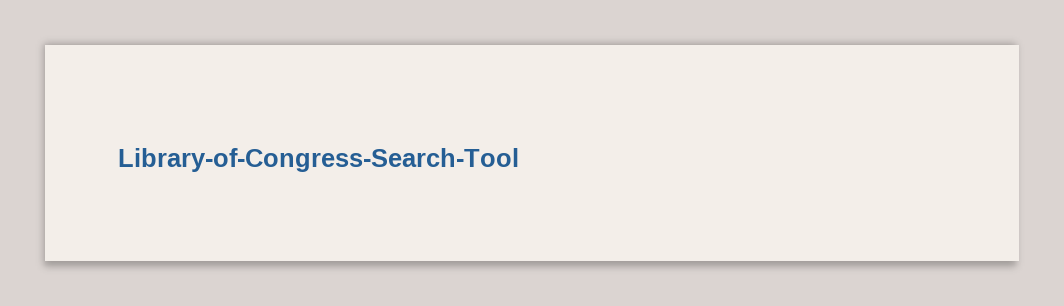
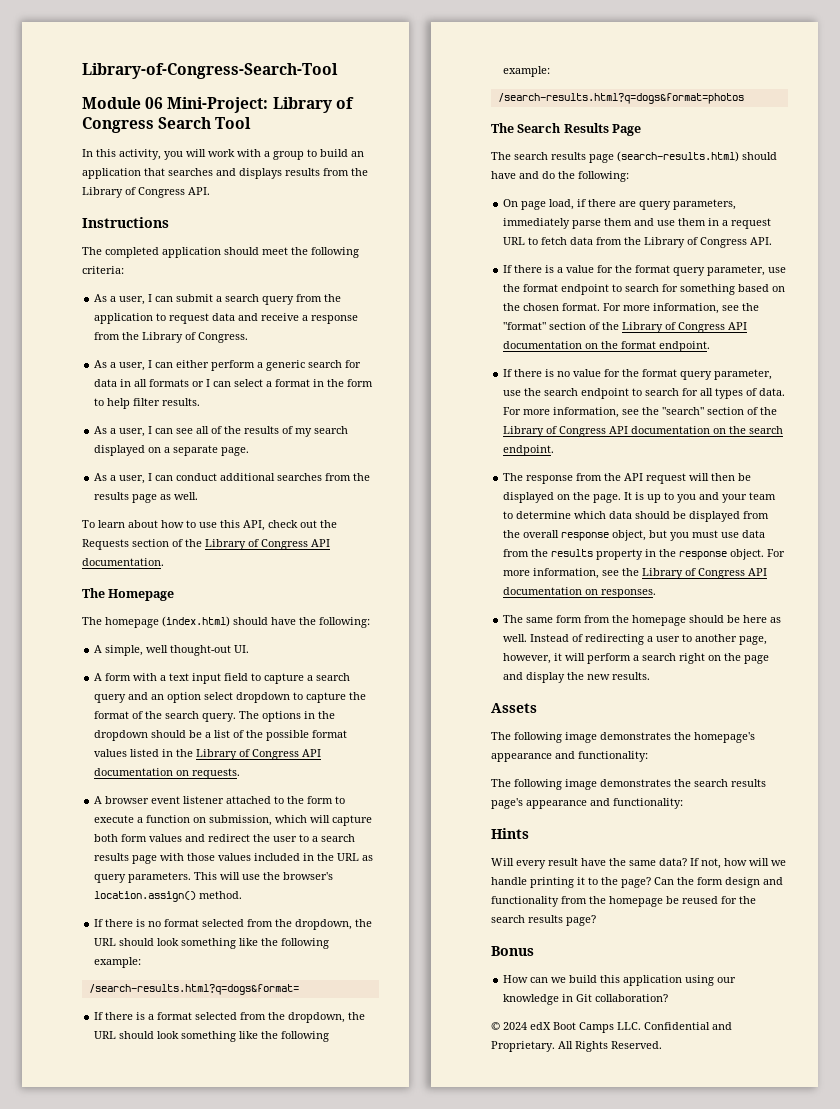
+ Module 06 Mini-Project: Library of Congress Search Tool
+ In this activity, you will work with a group to build an application that searches and displays results from the Library of Congress API.
+ Instructions
+ The completed application should meet the following criteria:
+ As a user, I can submit a search query from the application to request data and receive a response from the Library of Congress.
+ As a user, I can either perform a generic search for data in all formats or I can select a format in the form to help filter results.
+ As a user, I can see all of the results of my search displayed on a separate page.
+ As a user, I can conduct additional searches from the results page as well.
+ To learn about how to use this API, check out the Requests section of the Library of Congress API documentation.
+ The Homepage
+ The homepage (index.html) should have the following:
+ A simple, well thought-out UI.
+ A form with a text input field to capture a search query and an option select dropdown to capture the format of the search query. The options in the dropdown should be a list of the possible format values listed in the Library of Congress API documentation on requests.
+ A browser event listener attached to the form to execute a function on submission, which will capture both form values and redirect the user to a search results page with those values included in the URL as query parameters. This will use the browser's location.assign() method.
+ If there is no format selected from the dropdown, the URL should look something like the following example:
+ /search-results.html?q=dogs&format=
+ If there is a format selected from the dropdown, the URL should look something like the following example:
+ /search-results.html?q=dogs&format=photos
+ The Search Results Page
+ The search results page (search-results.html) should have and do the following:
+ On page load, if there are query parameters, immediately parse them and use them in a request URL to fetch data from the Library of Congress API.
+ If there is a value for the format query parameter, use the format endpoint to search for something based on the chosen format. For more information, see the "format" section of the Library of Congress API documentation on the format endpoint.
+ If there is no value for the format query parameter, use the search endpoint to search for all types of data. For more information, see the "search" section of the Library of Congress API documentation on the search endpoint.
+ The response from the API request will then be displayed on the page. It is up to you and your team to determine which data should be displayed from the overall response object, but you must use data from the results property in the response object. For more information, see the Library of Congress API documentation on responses.
+ The same form from the homepage should be here as well. Instead of redirecting a user to another page, however, it will perform a search right on the page and display the new results.
+ Assets
+ The following image demonstrates the homepage's appearance and functionality:
+ The following image demonstrates the search results page's appearance and functionality:
+ Hints
+ Will every result have the same data? If not, how will we handle printing it to the page? Can the form design and functionality from the homepage be reused for the search results page?
+ Bonus
+ How can we build this application using our knowledge in Git collaboration?
+ © 2024 edX Boot Camps LLC. Confidential and Proprietary. All Rights Reserved.

